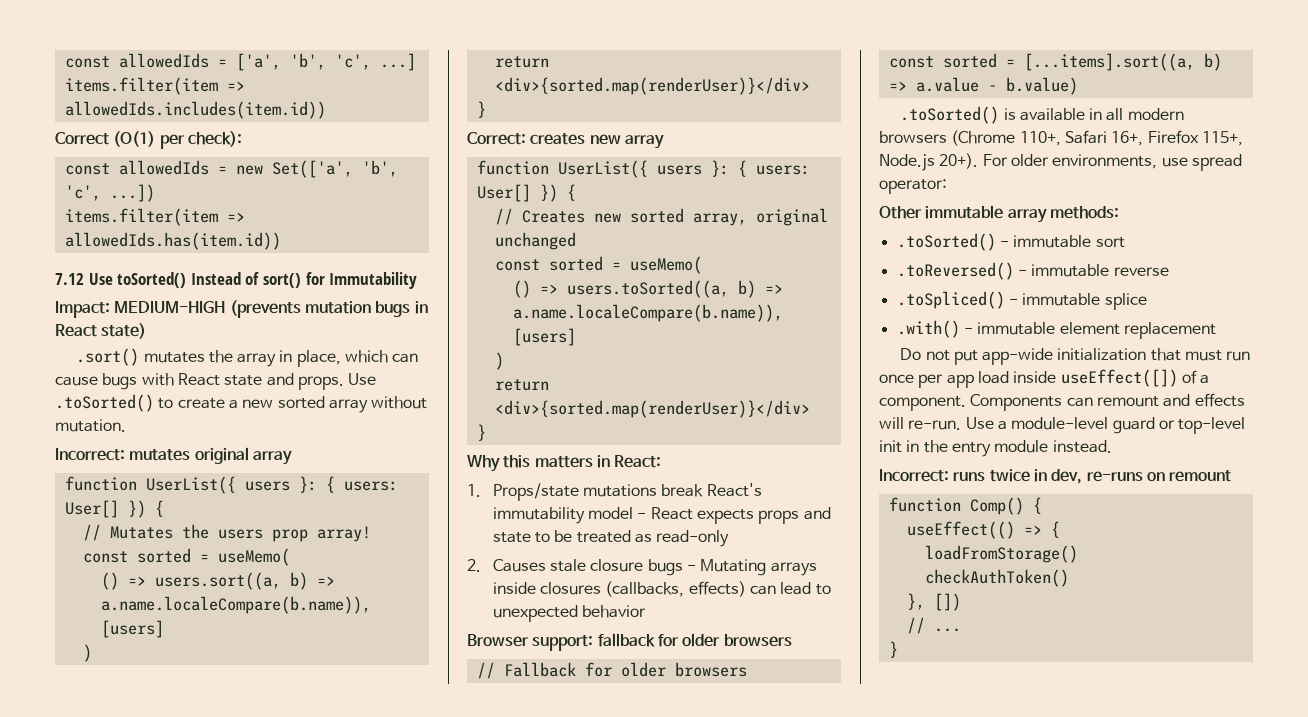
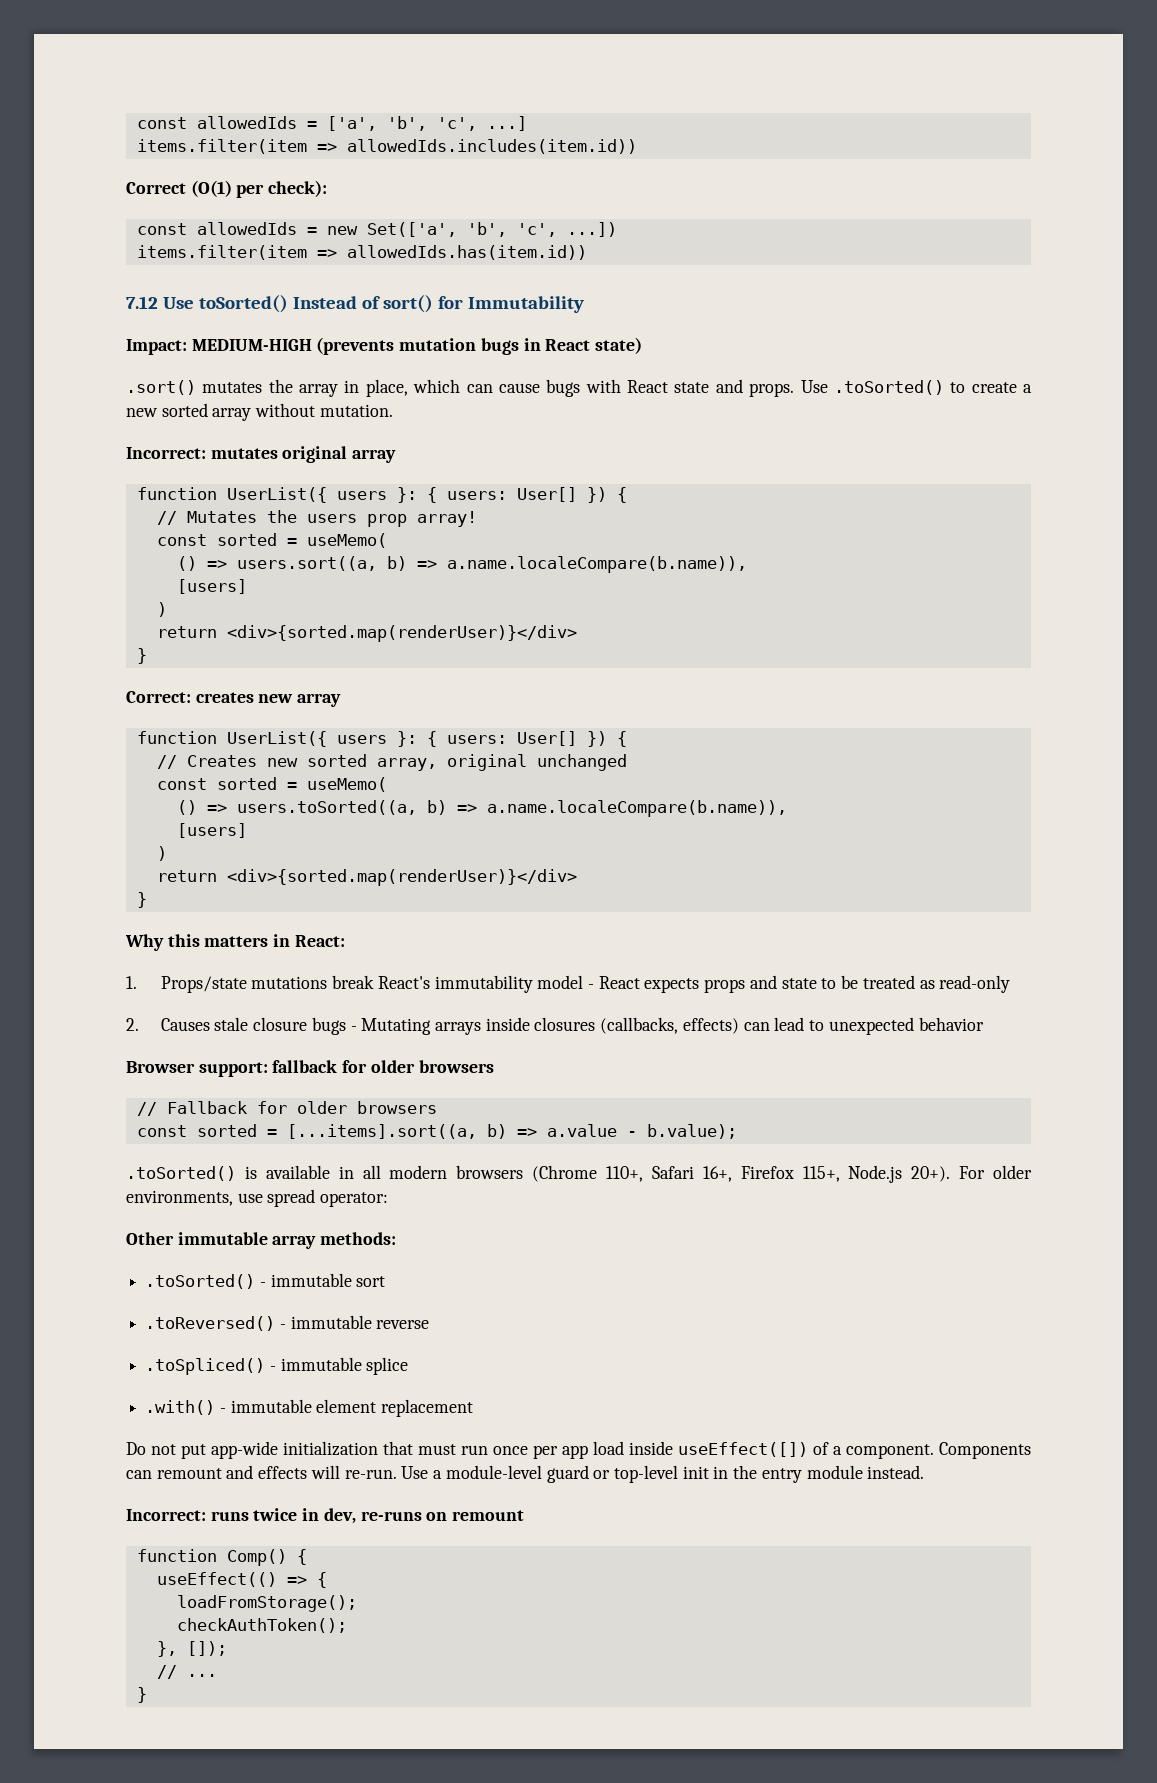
- const sorted = [...items].sort((a, b) => a.value - b.value)
+ const sorted = [...items].sort((a, b) => a.value - b.value);
- loadFromStorage()
- checkAuthToken()
+ loadFromStorage();
+ checkAuthToken();
- }, [])
+ }, []);

